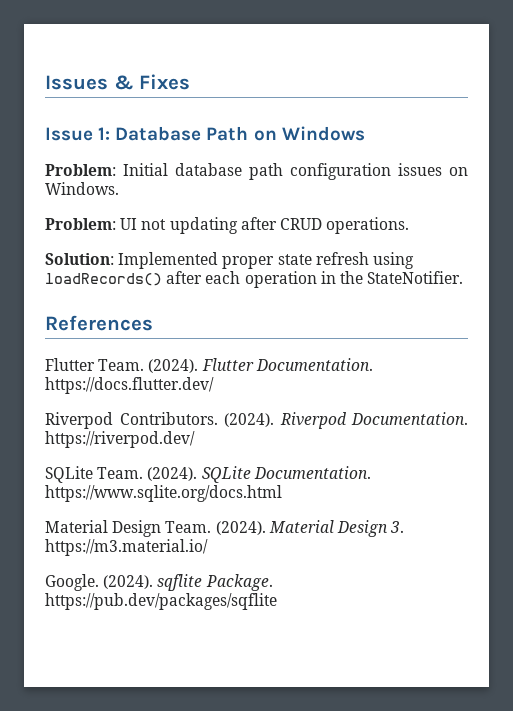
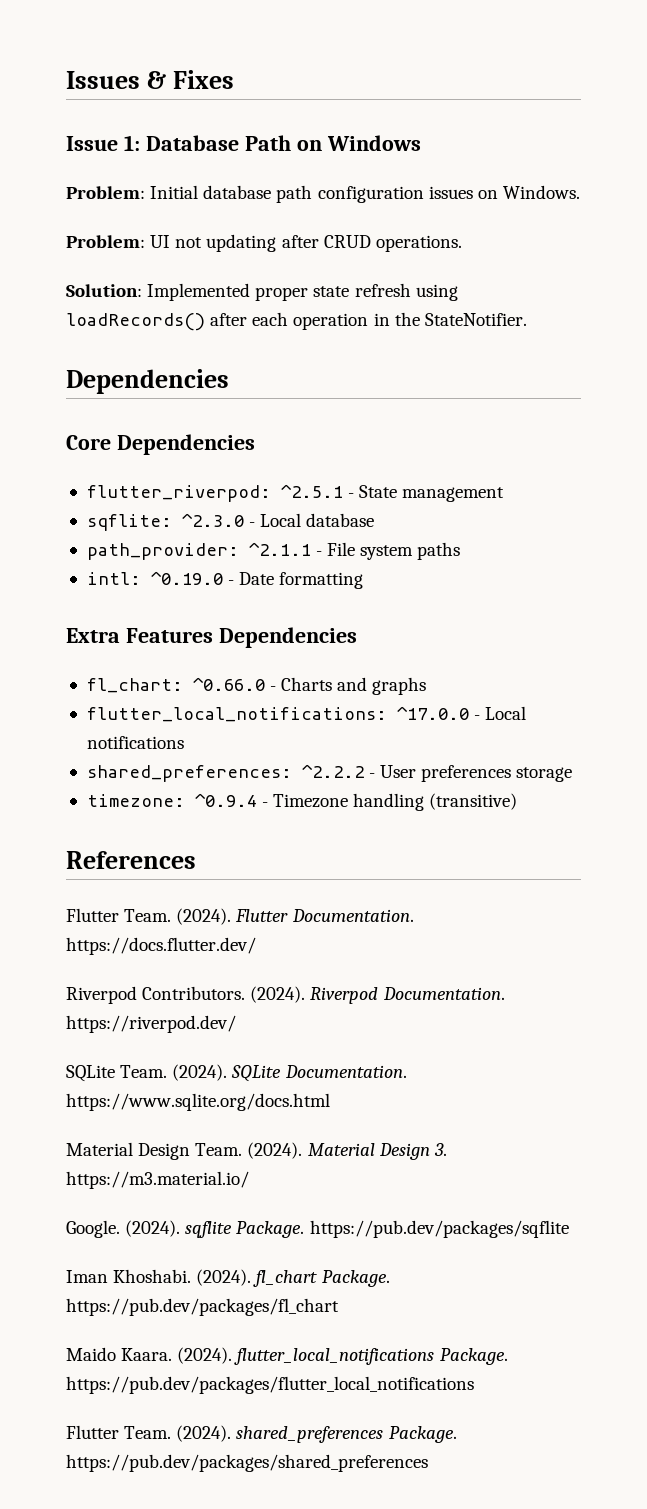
  Solution: Implemented proper state refresh using loadRecords() after each operation in the StateNotifier.
+ Dependencies
+ Core Dependencies
+ flutter_riverpod: ^2.5.1 - State management
+ sqflite: ^2.3.0 - Local database
+ path_provider: ^2.1.1 - File system paths
+ intl: ^0.19.0 - Date formatting
+ Extra Features Dependencies
+ fl_chart: ^0.66.0 - Charts and graphs
+ flutter_local_notifications: ^17.0.0 - Local notifications
+ shared_preferences: ^2.2.2 - User preferences storage
+ timezone: ^0.9.4 - Timezone handling (transitive)
+ Iman Khoshabi. (2024). fl_chart Package. https://pub.dev/packages/fl_chart
+ Maido Kaara. (2024). flutter_local_notifications Package. https://pub.dev/packages/flutter_local_notifications
+ Flutter Team. (2024). shared_preferences Package. https://pub.dev/packages/shared_preferences

